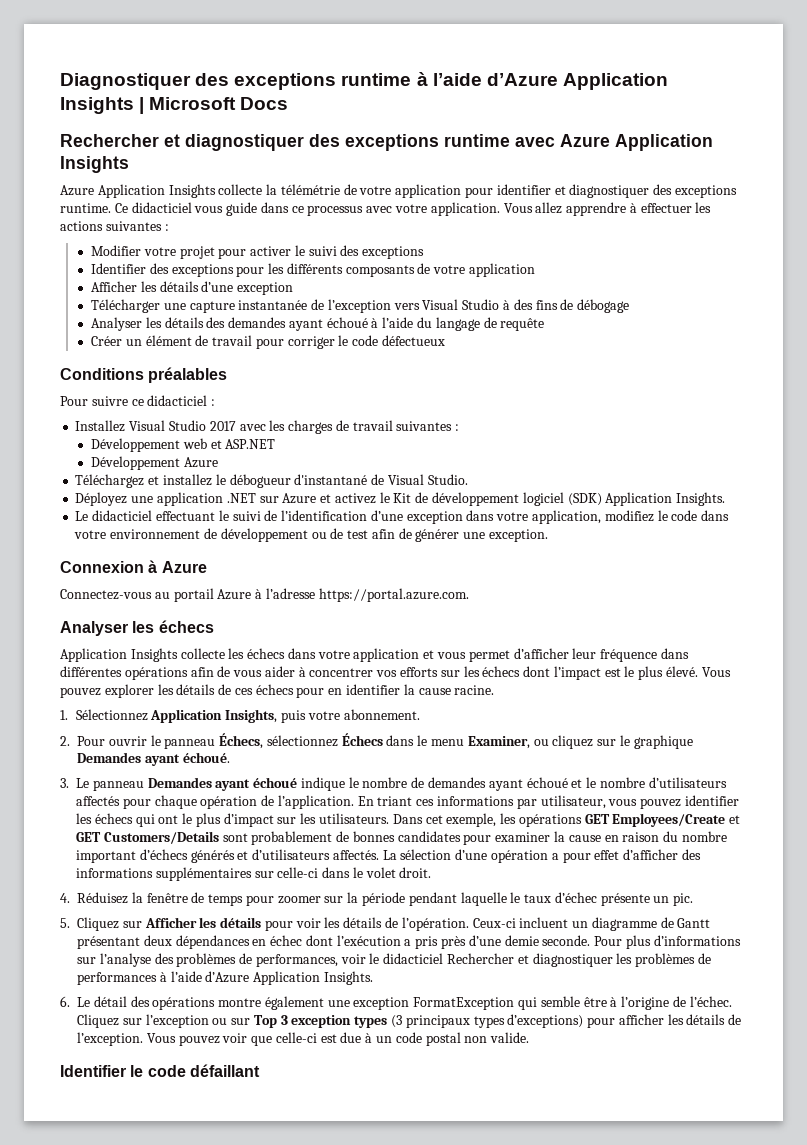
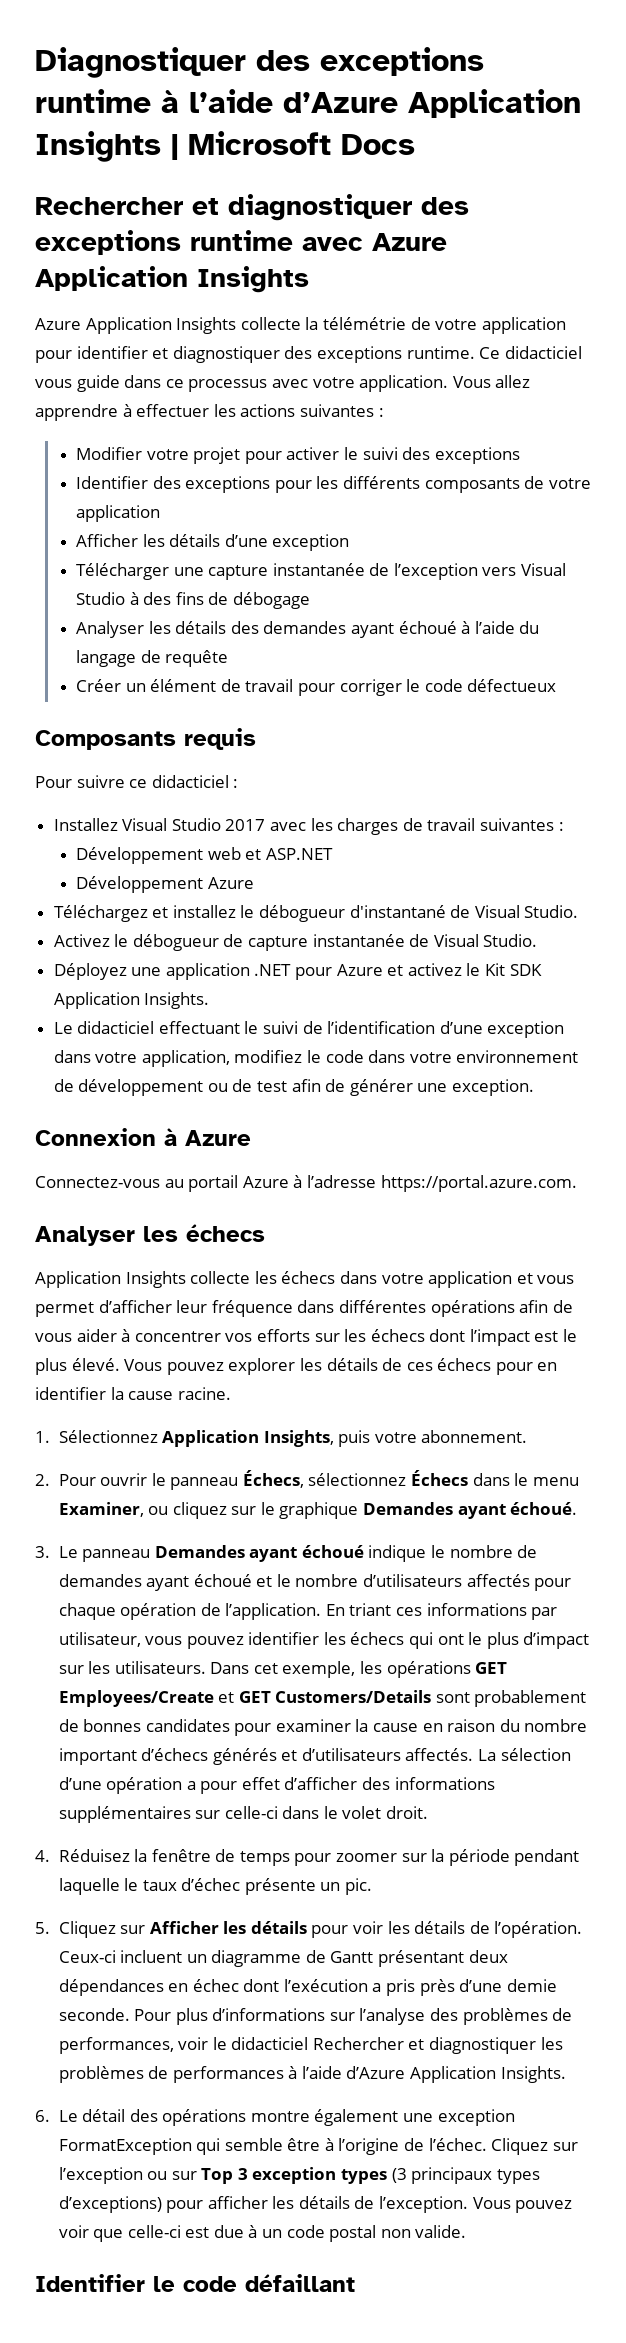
- Conditions préalables
+ Composants requis
+ Activez le débogueur de capture instantanée de Visual Studio.
- Déployez une application .NET sur Azure et activez le Kit de développement logiciel (SDK) Application Insights.
+ Déployez une application .NET pour Azure et activez le Kit SDK Application Insights.

